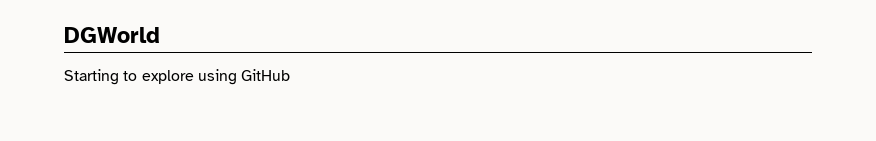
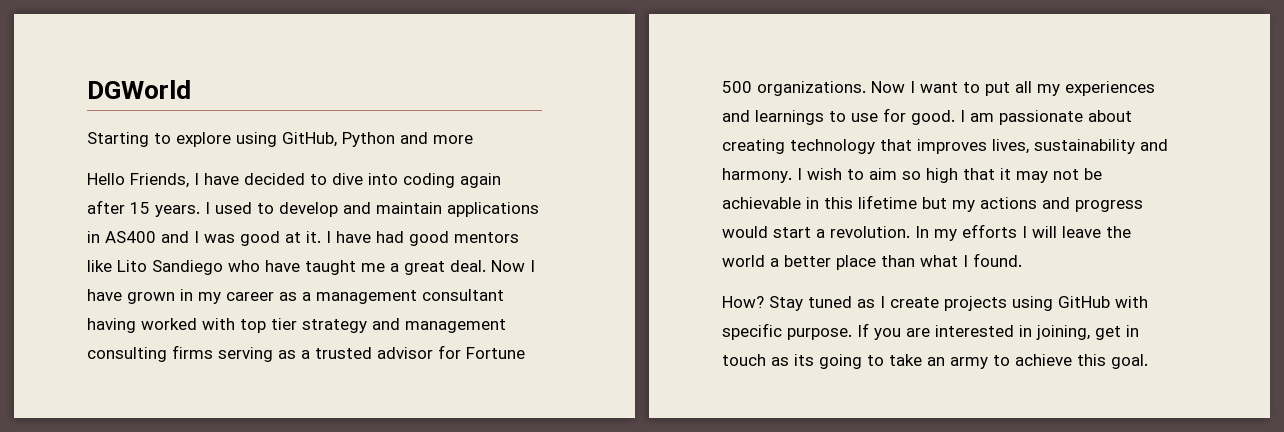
- Starting to explore using GitHub
+ Starting to explore using GitHub, Python and more
+ Hello Friends, I have decided to dive into coding again after 15 years. I used to develop and maintain applications in AS400 and I was good at it. I have had good mentors like Lito Sandiego who have taught me a great deal. Now I have grown in my career as a management consultant having worked with top tier strategy and management consulting firms serving as a trusted advisor for Fortune 500 organizations. Now I want to put all my experiences and learnings to use for good. I am passionate about creating technology that improves lives, sustainability and harmony. I wish to aim so high that it may not be achievable in this lifetime but my actions and progress would start a revolution. In my efforts I will leave the world a better place than what I found.
+ How? Stay tuned as I create projects using GitHub with specific purpose. If you are interested in joining, get in touch as its going to take an army to achieve this goal.

